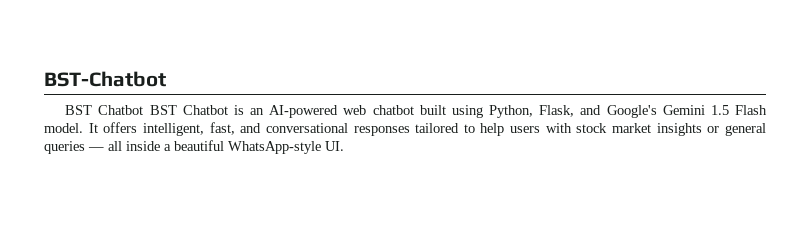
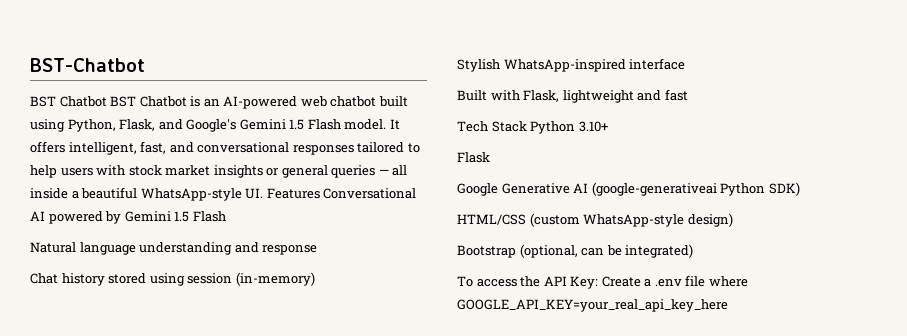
- It offers intelligent, fast, and conversational responses tailored to help users with stock market insights or general queries — all inside a beautiful WhatsApp-style UI.
+ It offers intelligent, fast, and conversational responses tailored to help users with stock market insights or general queries — all inside a beautiful WhatsApp-style UI. Features Conversational AI powered by Gemini 1.5 Flash
+ Natural language understanding and response
+ Chat history stored using session (in-memory)
+ Stylish WhatsApp-inspired interface
+ Built with Flask, lightweight and fast
+ Tech Stack Python 3.10+
+ Flask
+ Google Generative AI (google-generativeai Python SDK)
+ HTML/CSS (custom WhatsApp-style design)
+ Bootstrap (optional, can be integrated)
+ To access the API Key: Create a .env file where GOOGLE_API_KEY=your_real_api_key_here

